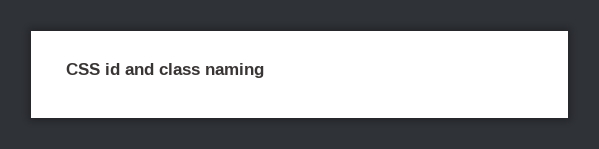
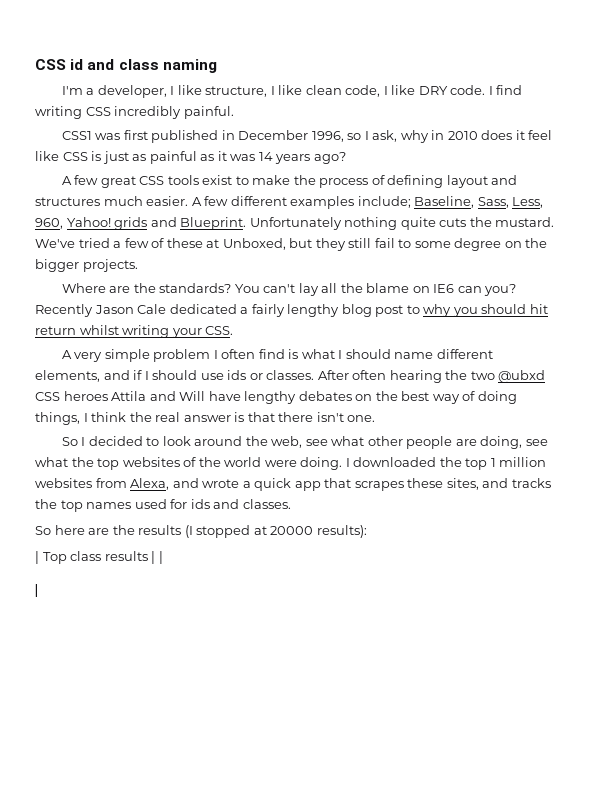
+ I'm a developer, I like structure, I like clean code, I like DRY code. I find writing CSS incredibly painful.
+ CSS1 was first published in December 1996, so I ask, why in 2010 does it feel like CSS is just as painful as it was 14 years ago?
+ A few great CSS tools exist to make the process of defining layout and structures much easier. A few different examples include; Baseline, Sass, Less, 960, Yahoo! grids and Blueprint. Unfortunately nothing quite cuts the mustard. We've tried a few of these at Unboxed, but they still fail to some degree on the bigger projects.
+ Where are the standards? You can't lay all the blame on IE6 can you? Recently Jason Cale dedicated a fairly lengthy blog post to why you should hit return whilst writing your CSS.
+ A very simple problem I often find is what I should name different elements, and if I should use ids or classes. After often hearing the two @ubxd CSS heroes Attila and Will have lengthy debates on the best way of doing things, I think the real answer is that there isn't one.
+ So I decided to look around the web, see what other people are doing, see what the top websites of the world were doing. I downloaded the top 1 million websites from Alexa, and wrote a quick app that scrapes these sites, and tracks the top names used for ids and classes.
+ So here are the results (I stopped at 20000 results):
+ | Top class results | |
+ |

